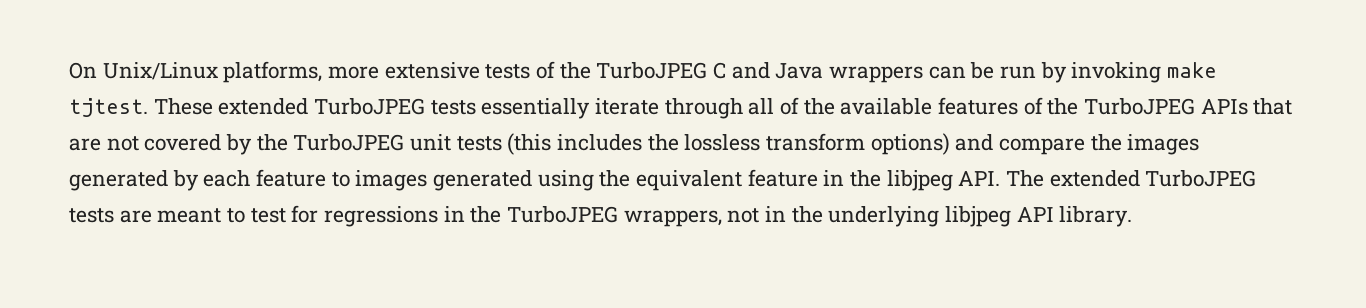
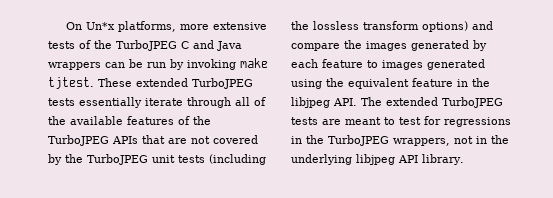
- On Unix/Linux platforms, more extensive tests of the TurboJPEG C and Java wrappers can be run by invoking make tjtest.
+ On Un*x platforms, more extensive tests of the TurboJPEG C and Java wrappers can be run by invoking make tjtest.
- These extended TurboJPEG tests essentially iterate through all of the available features of the TurboJPEG APIs that are not covered by the TurboJPEG unit tests (this includes the lossless transform options) and compare the images generated by each feature to images generated using the equivalent feature in the libjpeg API. The extended TurboJPEG tests are meant to test for regressions in the TurboJPEG wrappers, not in the underlying libjpeg API library.
+ These extended TurboJPEG tests essentially iterate through all of the available features of the TurboJPEG APIs that are not covered by the TurboJPEG unit tests (including the lossless transform options) and compare the images generated by each feature to images generated using the equivalent feature in the libjpeg API. The extended TurboJPEG tests are meant to test for regressions in the TurboJPEG wrappers, not in the underlying libjpeg API library.

